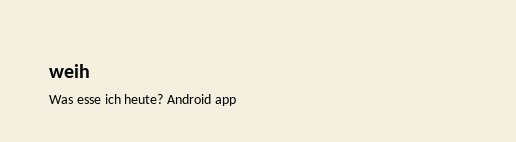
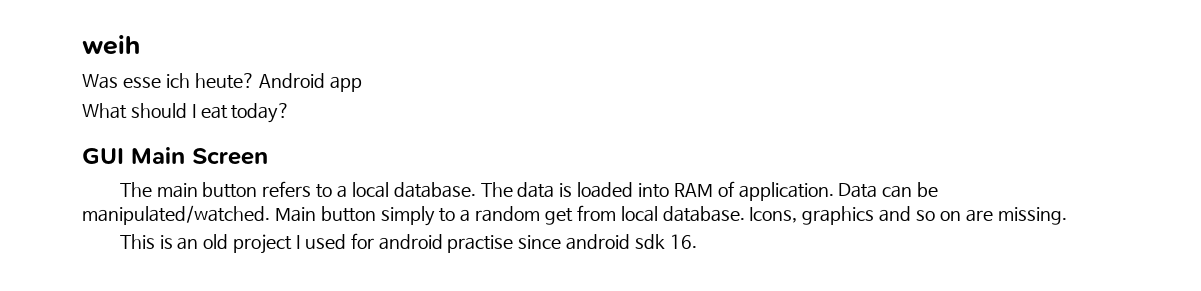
+ What should I eat today?
+ GUI Main Screen
+ The main button refers to a local database. The data is loaded into RAM of application. Data can be manipulated/watched. Main button simply to a random get from local database. Icons, graphics and so on are missing.
+ This is an old project I used for android practise since android sdk 16.

